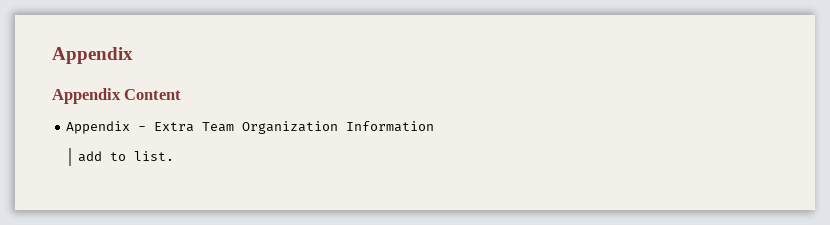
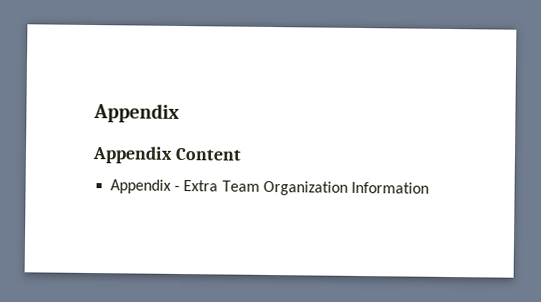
- add to list.

